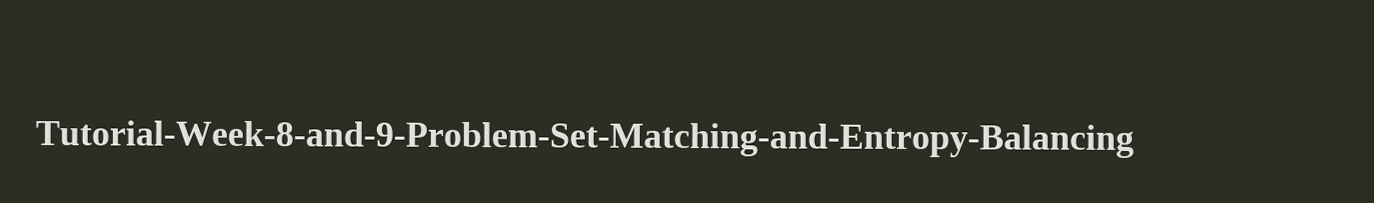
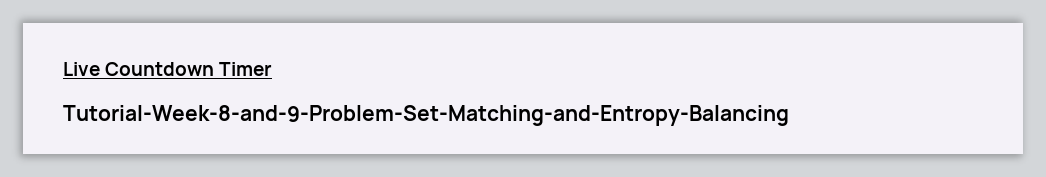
+ Live Countdown Timer

